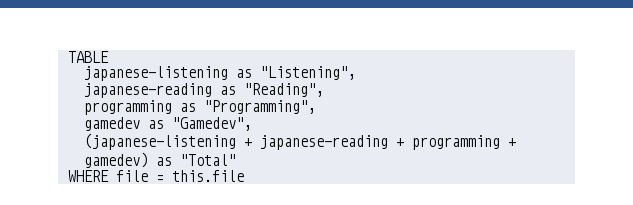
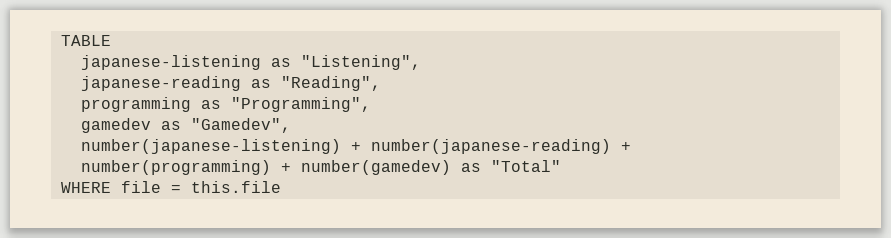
- (japanese-listening + japanese-reading + programming + gamedev) as "Total"
+ number(japanese-listening) + number(japanese-reading) + number(programming) + number(gamedev) as "Total"

